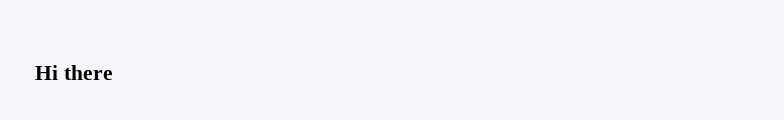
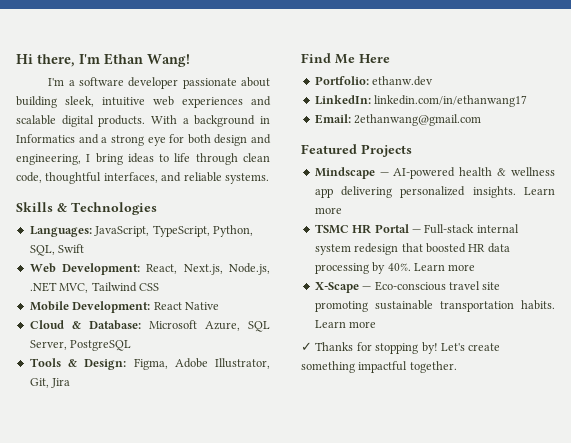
- Hi there
+ Hi there, I'm Ethan Wang!
+ I'm a software developer passionate about building sleek, intuitive web experiences and scalable digital products. With a background in Informatics and a strong eye for both design and engineering, I bring ideas to life through clean code, thoughtful interfaces, and reliable systems.
+ Skills & Technologies
+ Languages: JavaScript, TypeScript, Python, SQL, Swift
+ Web Development: React, Next.js, Node.js, .NET MVC, Tailwind CSS
+ Mobile Development: React Native
+ Cloud & Database: Microsoft Azure, SQL Server, PostgreSQL
+ Tools & Design: Figma, Adobe Illustrator, Git, Jira
+ Find Me Here
+ Portfolio: ethanw.dev
+ LinkedIn: linkedin.com/in/ethanwang17
+ Email: 2ethanwang@gmail.com
+ Featured Projects
+ Mindscape — AI-powered health & wellness app delivering personalized insights. Learn more
+ TSMC HR Portal — Full-stack internal system redesign that boosted HR data processing by 40%. Learn more
+ X-Scape — Eco-conscious travel site promoting sustainable transportation habits. Learn more
+ ✓ Thanks for stopping by! Let's create something impactful together.

